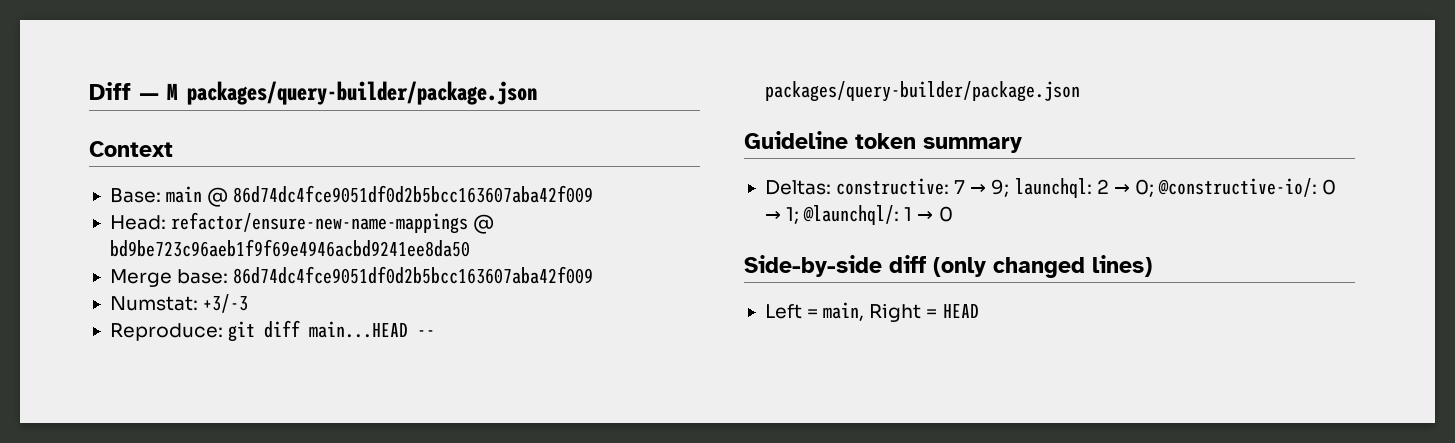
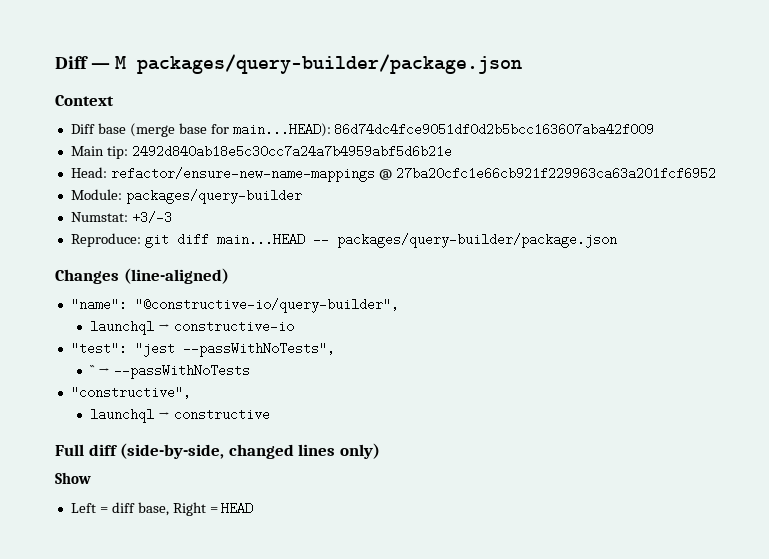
- Base: main @ 86d74dc4fce9051df0d2b5bcc163607aba42f009
+ Diff base (merge base for main...HEAD): 86d74dc4fce9051df0d2b5bcc163607aba42f009
+ Main tip: 2492d840ab18e5c30cc7a24a7b4959abf5d6b21e
- Head: refactor/ensure-new-name-mappings @ bd9be723c96aeb1f9f69e4946acbd9241ee8da50
- Merge base: 86d74dc4fce9051df0d2b5bcc163607aba42f009
+ Head: refactor/ensure-new-name-mappings @ 27ba20cfc1e66cb921f229963ca63a201fcf6952
+ Module: packages/query-builder
- Guideline token summary
- Deltas: constructive: 7 → 9; launchql: 2 → 0; @constructive-io/: 0 → 1; @launchql/: 1 → 0
- Side-by-side diff (only changed lines)
+ Changes (line-aligned)
+ "name": "@constructive-io/query-builder",
+ launchql → constructive-io
+ "test": "jest --passWithNoTests",
+ `` → --passWithNoTests
+ "constructive",
+ launchql → constructive
+ Full diff (side-by-side, changed lines only)
+ Show
- Left = main, Right = HEAD
+ Left = diff base, Right = HEAD

